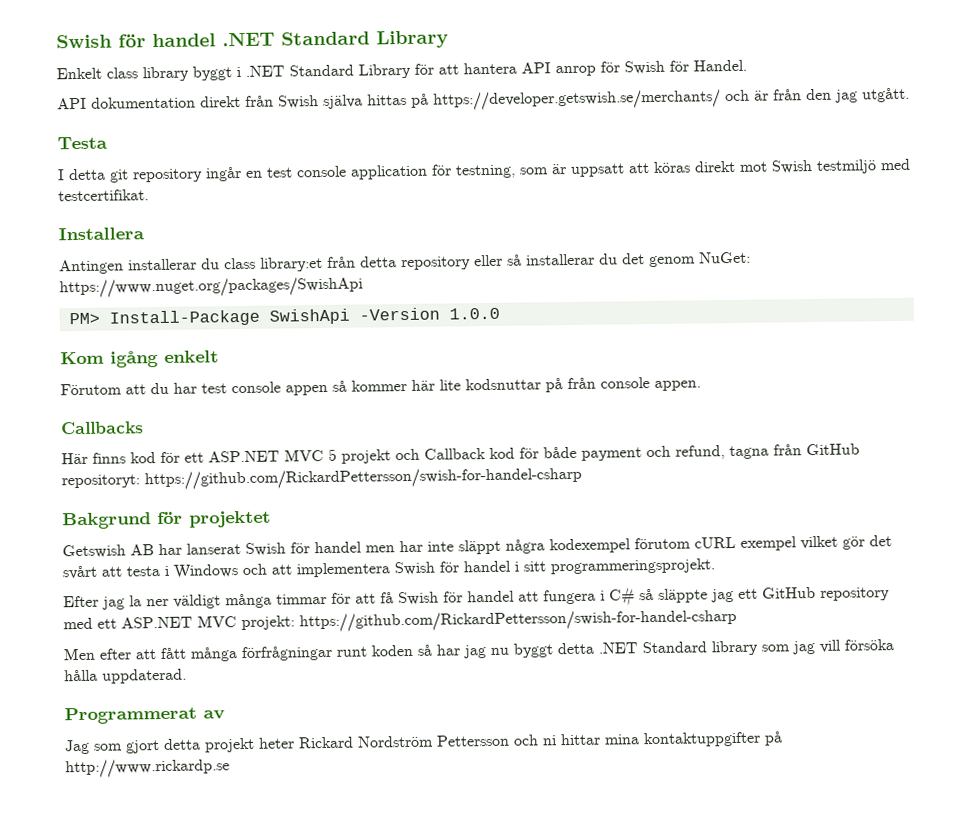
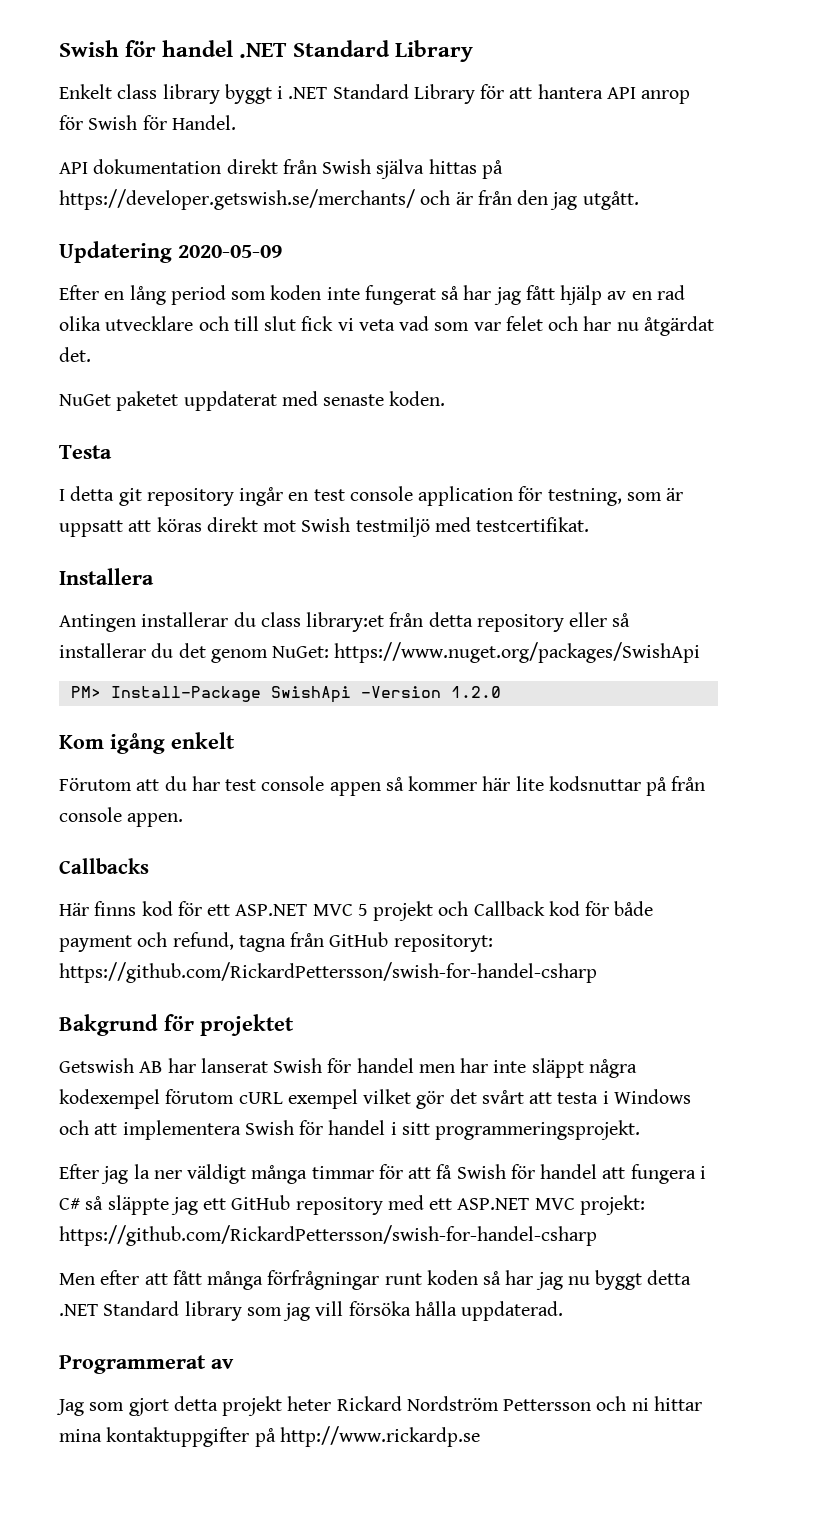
+ Updatering 2020-05-09
+ Efter en lång period som koden inte fungerat så har jag fått hjälp av en rad olika utvecklare och till slut fick vi veta vad som var felet och har nu åtgärdat det.
+ NuGet paketet uppdaterat med senaste koden.
- PM> Install-Package SwishApi -Version 1.0.0
+ PM> Install-Package SwishApi -Version 1.2.0

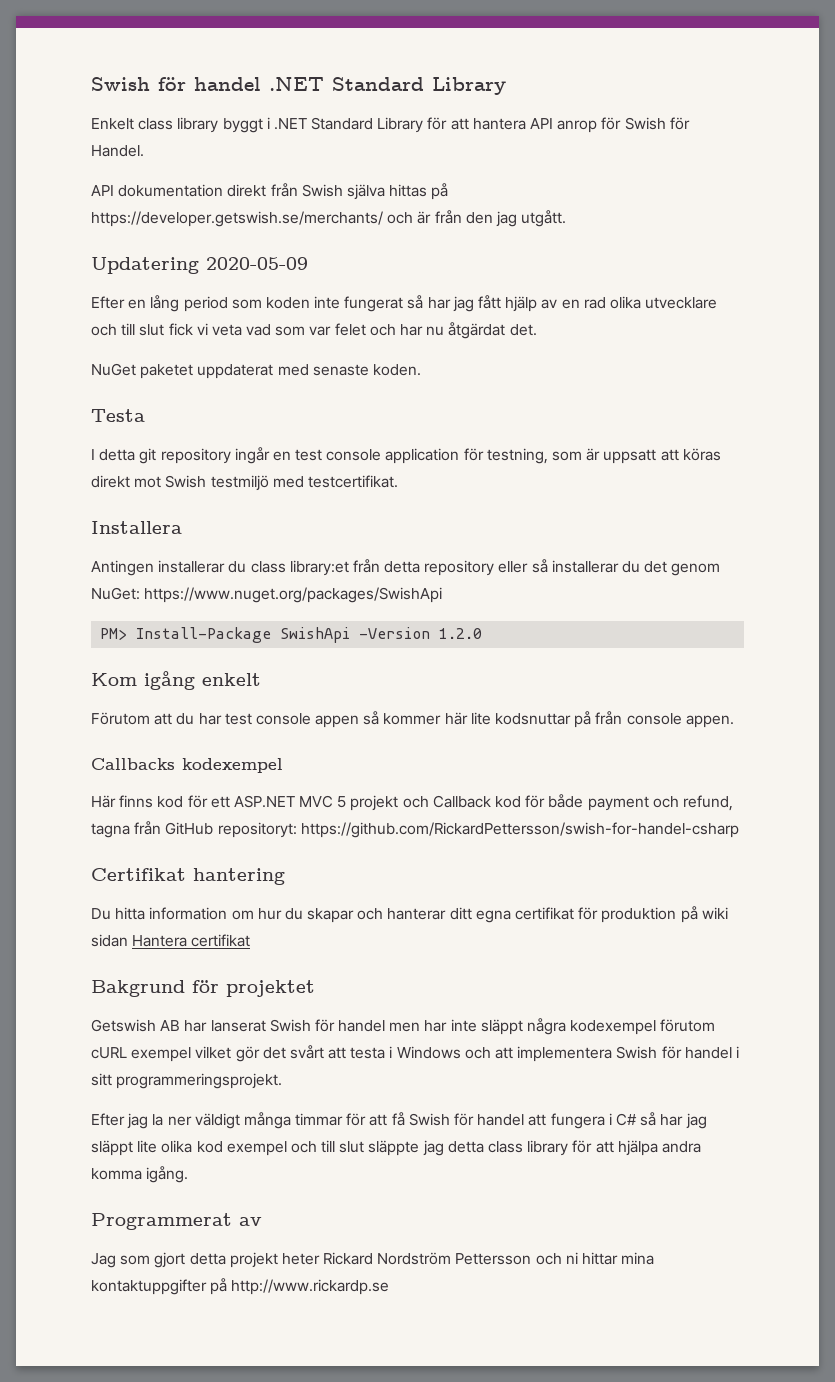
- Callbacks
+ Callbacks kodexempel
+ Certifikat hantering
+ Du hitta information om hur du skapar och hanterar ditt egna certifikat för produktion på wiki sidan Hantera certifikat
- Efter jag la ner väldigt många timmar för att få Swish för handel att fungera i C# så släppte jag ett GitHub repository med ett ASP.NET MVC projekt: https://github.com/RickardPettersson/swish-for-handel-csharp
- Men efter att fått många förfrågningar runt koden så har jag nu byggt detta .NET Standard library som jag vill försöka hålla uppdaterad.
+ Efter jag la ner väldigt många timmar för att få Swish för handel att fungera i C# så har jag släppt lite olika kod exempel och till slut släppte jag detta class library för att hjälpa andra komma igång.

